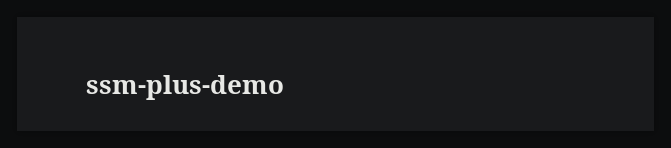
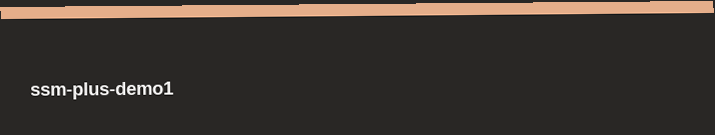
- ssm-plus-demo
+ ssm-plus-demo1

